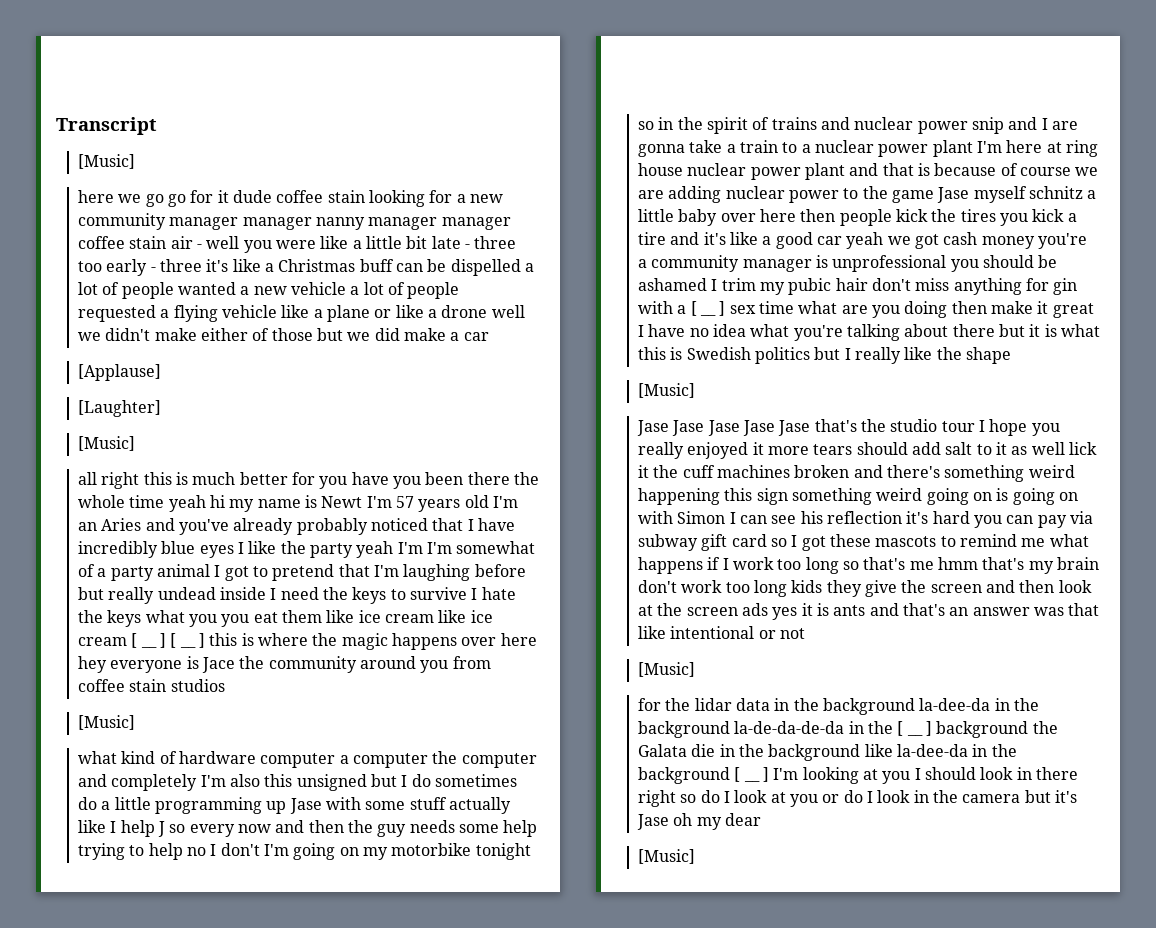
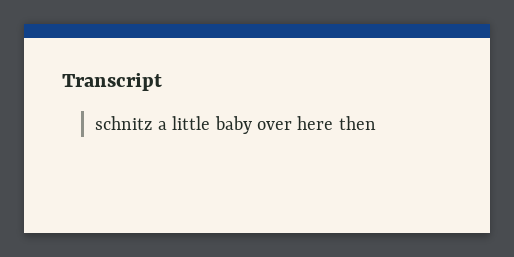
  Transcript
- [Music]
- here we go go for it dude coffee stain looking for a new community manager manager nanny manager manager coffee stain air - well you were like a little bit late - three too early - three it's like a Christmas buff can be dispelled a lot of people wanted a new vehicle a lot of people requested a flying vehicle like a plane or like a drone well we didn't make either of those but we did make a car
- [Applause]
- [Laughter]
- [Music]
- all right this is much better for you have you been there the whole time yeah hi my name is Newt I'm 57 years old I'm an Aries and you've already probably noticed that I have incredibly blue eyes I like the party yeah I'm I'm somewhat of a party animal I got to pretend that I'm laughing before but really undead inside I need the keys to survive I hate the keys what you you eat them like ice cream like ice cream [ __ ] [ __ ] this is where the magic happens over here hey everyone is Jace the community around you from coffee stain studios
- [Music]
- what kind of hardware computer a computer the computer and completely I'm also this unsigned but I do sometimes do a little programming up Jase with some stuff actually like I help J so every now and then the guy needs some help trying to help no I don't I'm going on my motorbike tonight so in the spirit of trains and nuclear power snip and I are gonna take a train to a nuclear power plant I'm here at ring house nuclear power plant and that is because of course we are adding nuclear power to the game Jase myself schnitz a little baby over here then people kick the tires you kick a tire and it's like a good car yeah we got cash money you're a community manager is unprofessional you should be ashamed I trim my pubic hair don't miss anything for gin with a [ __ ] sex time what are you doing then make it great I have no idea what you're talking about there but it is what this is Swedish politics but I really like the shape
- [Music]
- Jase Jase Jase Jase Jase that's the studio tour I hope you really enjoyed it more tears should add salt to it as well lick it the cuff machines broken and there's something weird happening this sign something weird going on is going on with Simon I can see his reflection it's hard you can pay via subway gift card so I got these mascots to remind me what happens if I work too long so that's me hmm that's my brain don't work too long kids they give the screen and then look at the screen ads yes it is ants and that's an answer was that like intentional or not
- [Music]
- for the lidar data in the background la-dee-da in the background la-de-da-de-da in the [ __ ] background the Galata die in the background like la-dee-da in the background [ __ ] I'm looking at you I should look in there right so do I look at you or do I look in the camera but it's Jase oh my dear
- [Music]
+ schnitz a little baby over here then

